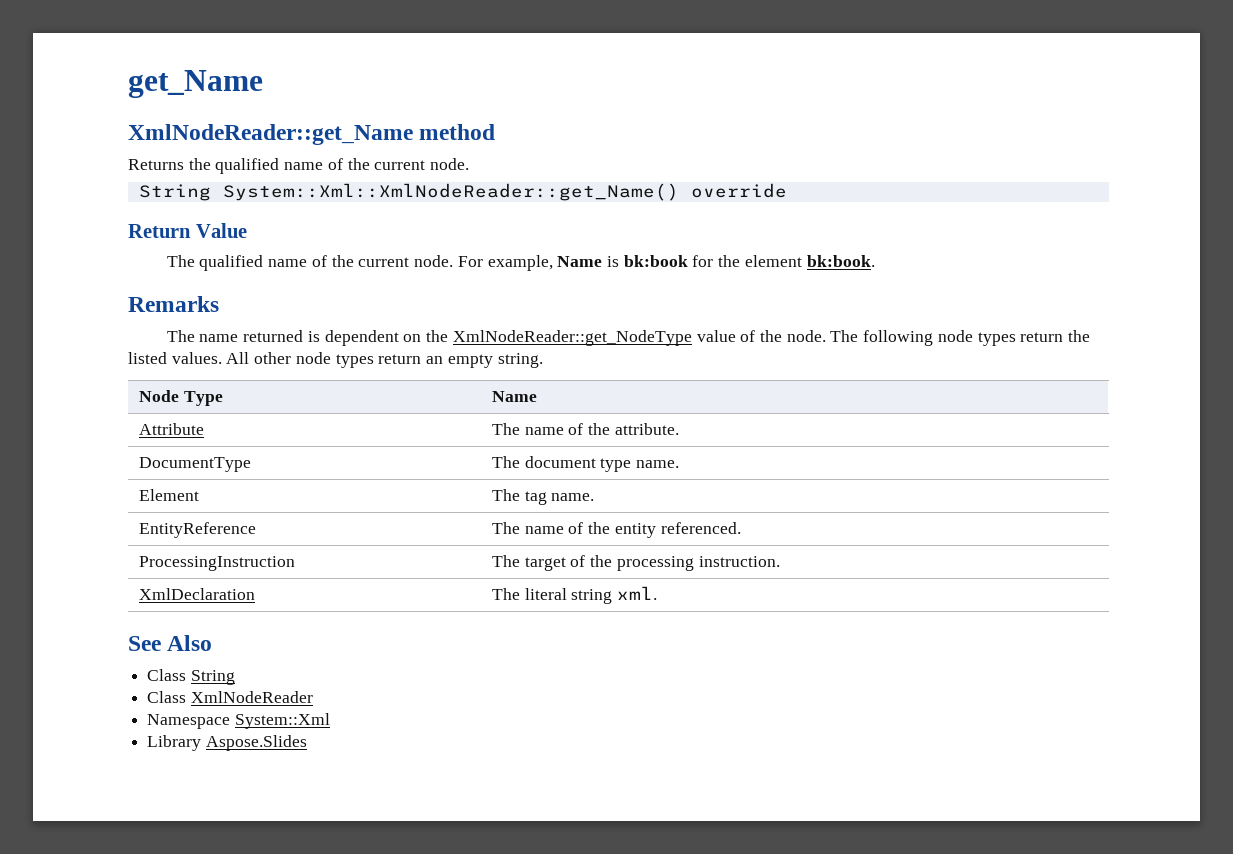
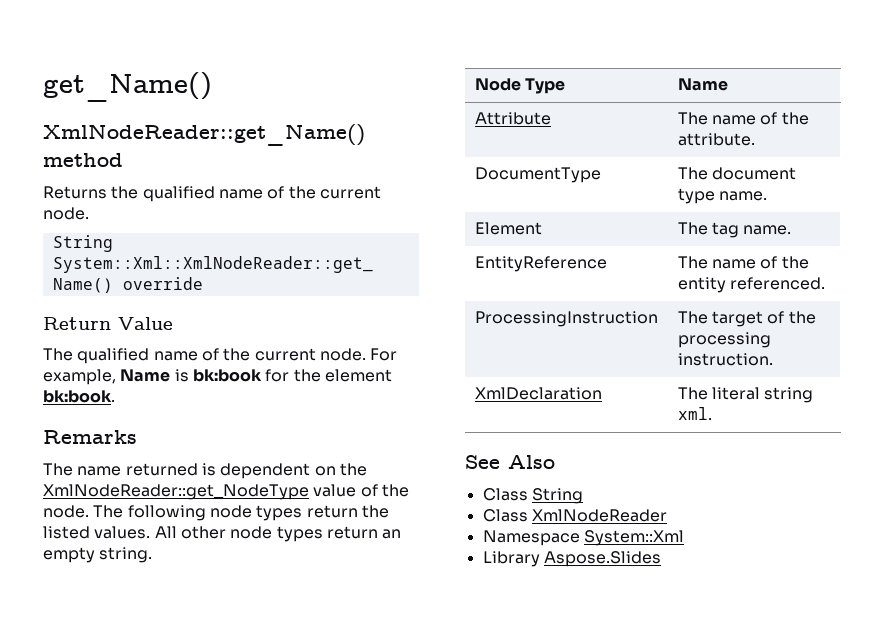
- get_Name
- XmlNodeReader::get_Name method
+ get_Name()
+ XmlNodeReader::get_Name() method

